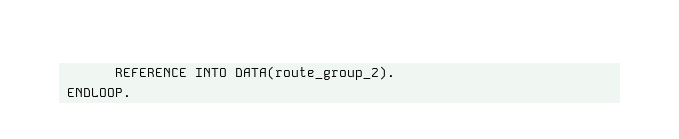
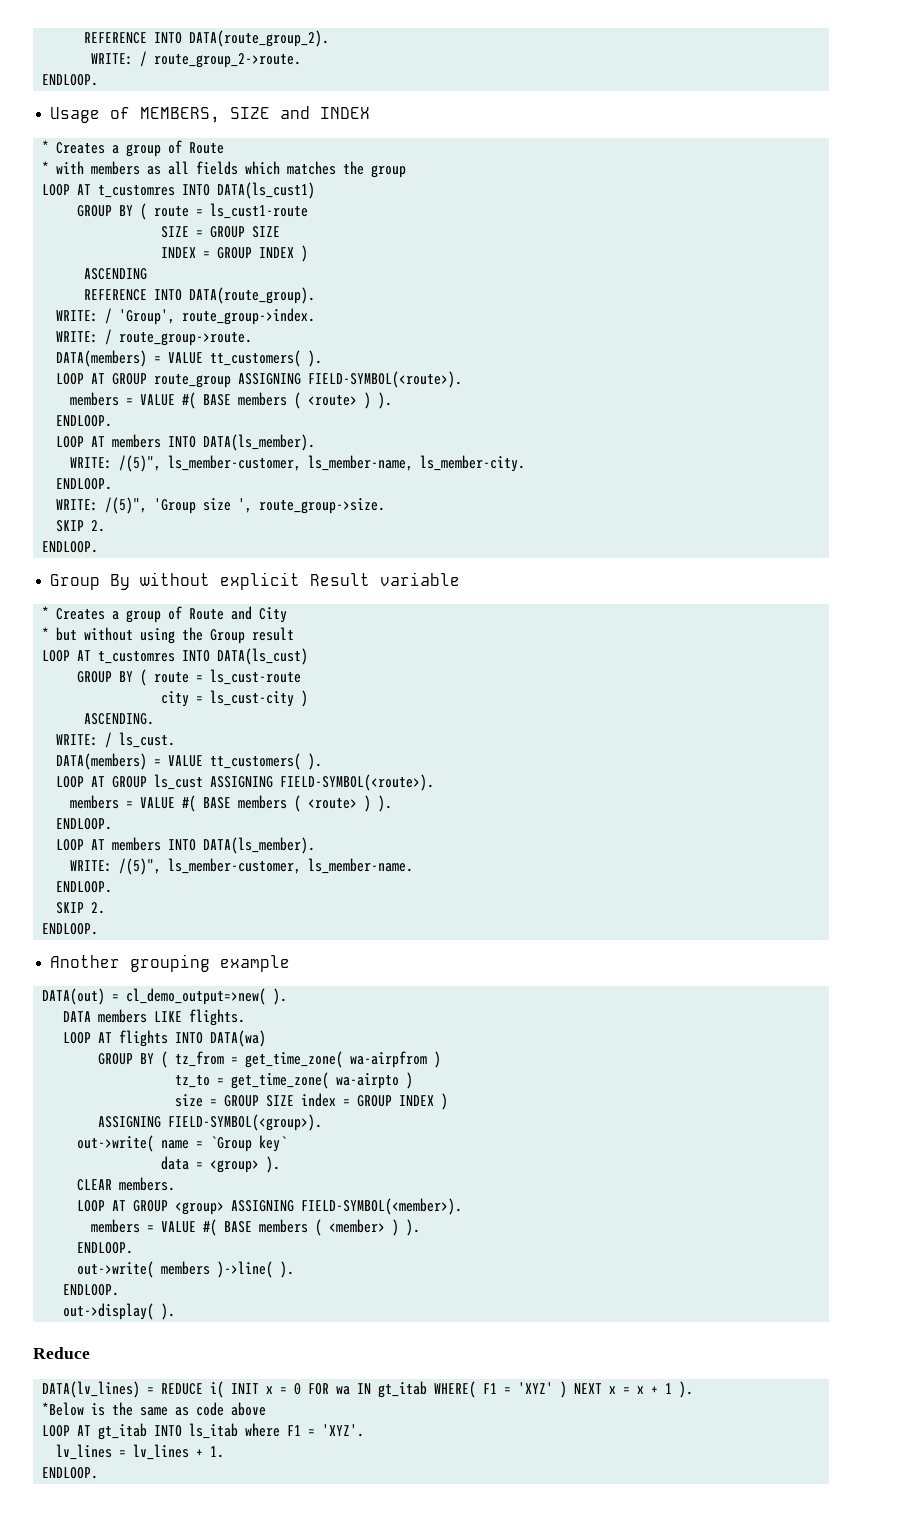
+ WRITE: / route_group_2->route.
+ ENDLOOP.
+ Usage of MEMBERS, SIZE and INDEX
+ * Creates a group of Route
+ * with members as all fields which matches the group
+ LOOP AT t_customres INTO DATA(ls_cust1)
+ GROUP BY ( route = ls_cust1-route
+ SIZE = GROUP SIZE
+ INDEX = GROUP INDEX )
+ ASCENDING
+ REFERENCE INTO DATA(route_group).
+ WRITE: / 'Group', route_group->index.
+ WRITE: / route_group->route.
+ DATA(members) = VALUE tt_customers( ).
+ LOOP AT GROUP route_group ASSIGNING FIELD-SYMBOL(<route>).
+ members = VALUE #( BASE members ( <route> ) ).
+ ENDLOOP.
+ LOOP AT members INTO DATA(ls_member).
+ WRITE: /(5)", ls_member-customer, ls_member-name, ls_member-city.
+ ENDLOOP.
+ WRITE: /(5)", 'Group size ', route_group->size.
+ SKIP 2.
+ ENDLOOP.
+ Group By without explicit Result variable
+ * Creates a group of Route and City
+ * but without using the Group result
+ LOOP AT t_customres INTO DATA(ls_cust)
+ GROUP BY ( route = ls_cust-route
+ city = ls_cust-city )
+ ASCENDING.
+ WRITE: / ls_cust.
+ DATA(members) = VALUE tt_customers( ).
+ LOOP AT GROUP ls_cust ASSIGNING FIELD-SYMBOL(<route>).
+ members = VALUE #( BASE members ( <route> ) ).
+ ENDLOOP.
+ LOOP AT members INTO DATA(ls_member).
+ WRITE: /(5)", ls_member-customer, ls_member-name.
+ ENDLOOP.
+ SKIP 2.
+ ENDLOOP.
+ Another grouping example
+ DATA(out) = cl_demo_output=>new( ).
+ DATA members LIKE flights.
+ LOOP AT flights INTO DATA(wa)
+ GROUP BY ( tz_from = get_time_zone( wa-airpfrom )
+ tz_to = get_time_zone( wa-airpto )
+ size = GROUP SIZE index = GROUP INDEX )
+ ASSIGNING FIELD-SYMBOL(<group>).
+ out->write( name = `Group key`
+ data = <group> ).
+ CLEAR members.
+ LOOP AT GROUP <group> ASSIGNING FIELD-SYMBOL(<member>).
+ members = VALUE #( BASE members ( <member> ) ).
+ ENDLOOP.
+ out->write( members )->line( ).
+ ENDLOOP.
+ out->display( ).
+ Reduce
+ DATA(lv_lines) = REDUCE i( INIT x = 0 FOR wa IN gt_itab WHERE( F1 = 'XYZ' ) NEXT x = x + 1 ).
+ *Below is the same as code above
+ LOOP AT gt_itab INTO ls_itab where F1 = 'XYZ'.
+ lv_lines = lv_lines + 1.

